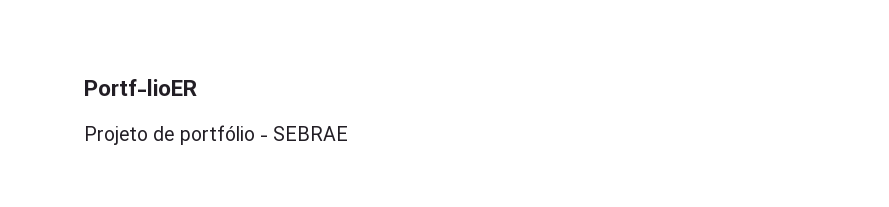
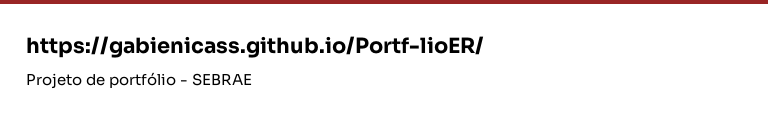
- Portf-lioER
+ https://gabienicass.github.io/Portf-lioER/

